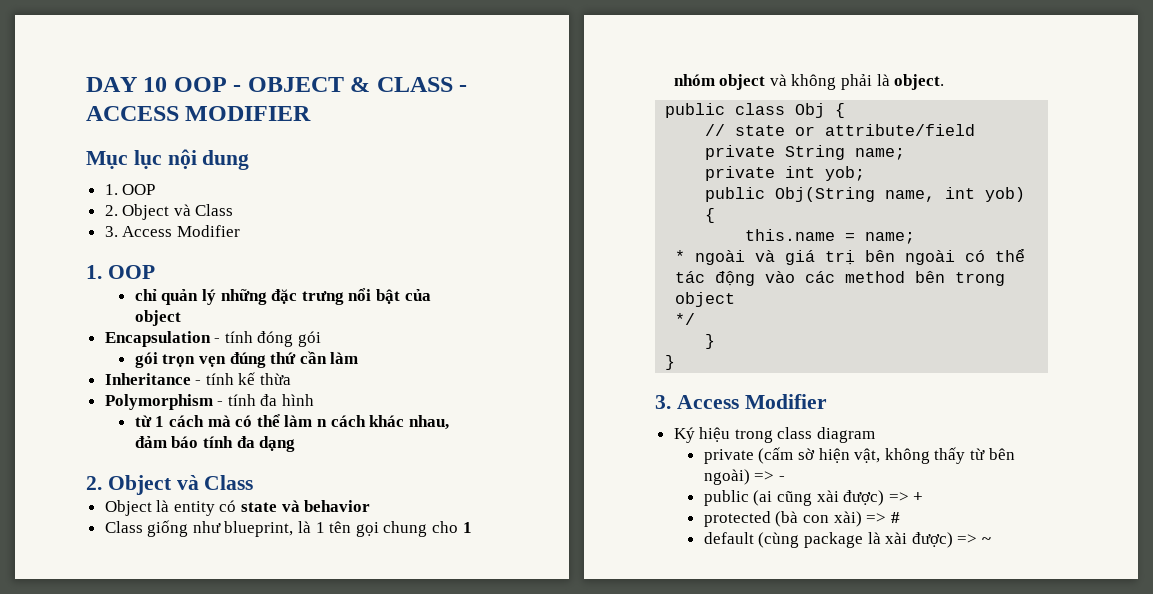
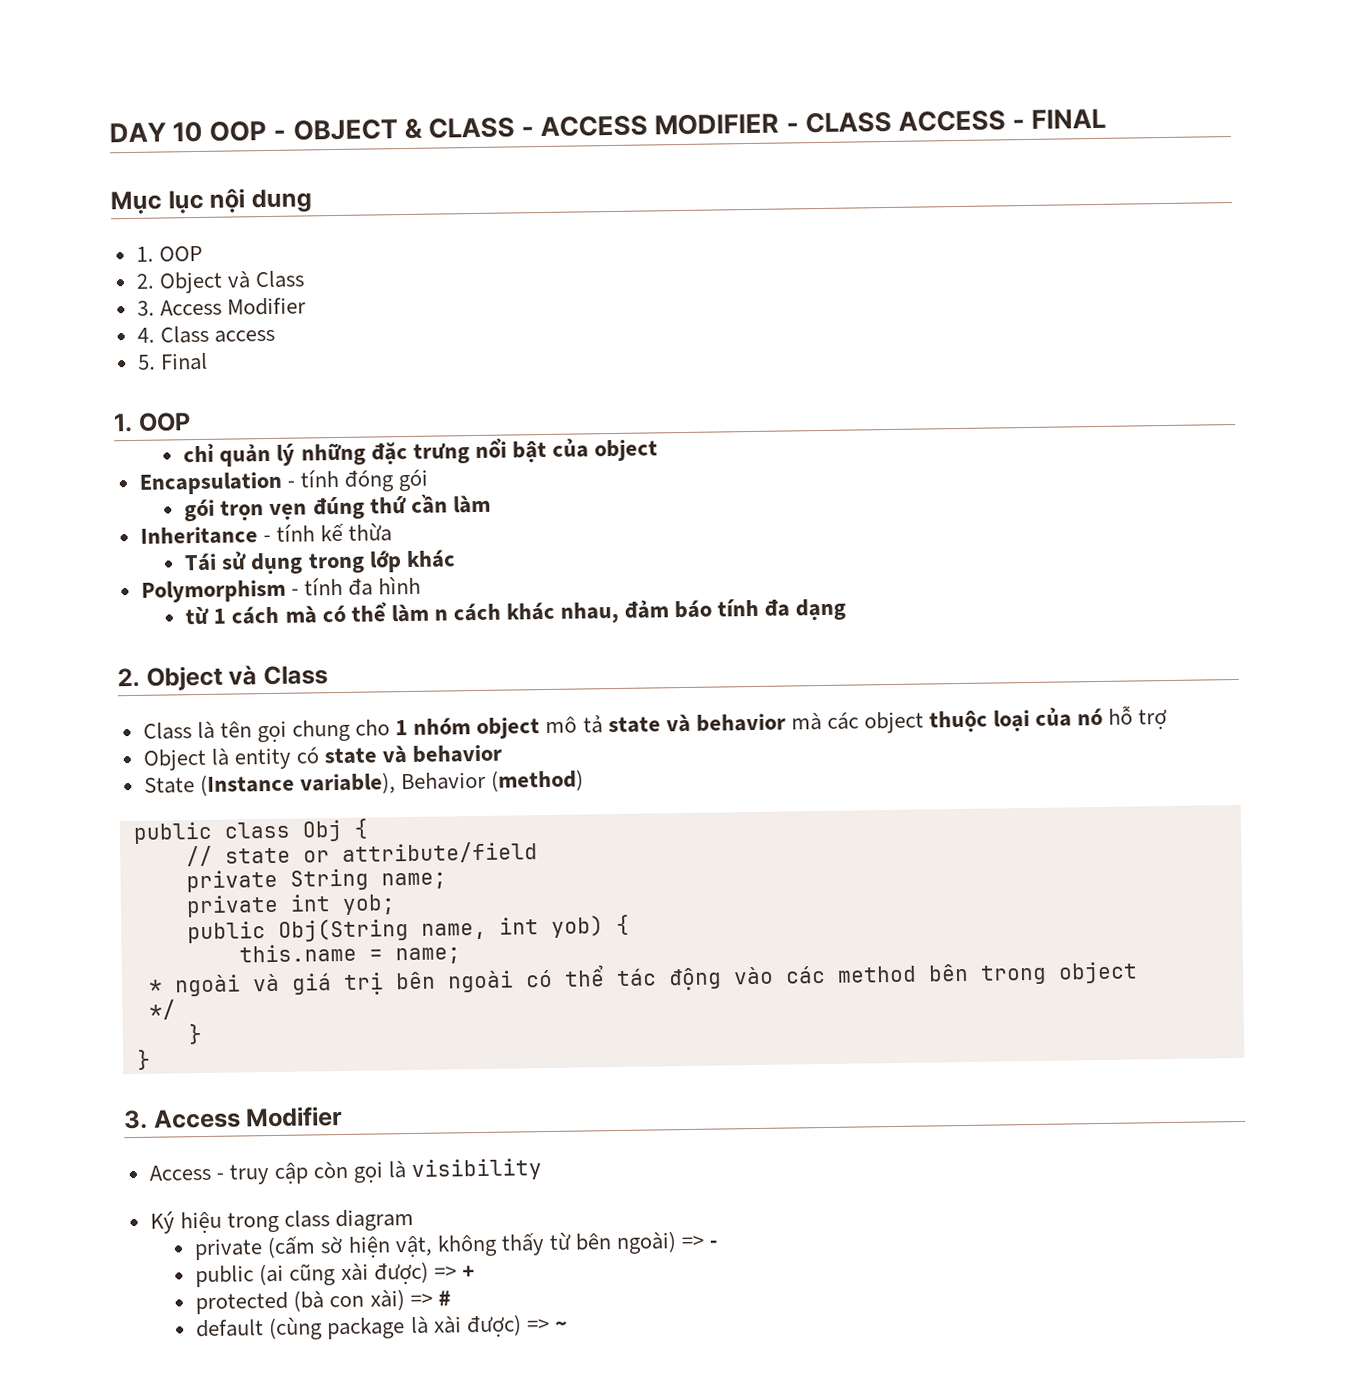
- DAY 10 OOP - OBJECT & CLASS - ACCESS MODIFIER
+ DAY 10 OOP - OBJECT & CLASS - ACCESS MODIFIER - CLASS ACCESS - FINAL
+ 4. Class access
+ 5. Final
+ Tái sử dụng trong lớp khác
+ Class là tên gọi chung cho 1 nhóm object mô tả state và behavior mà các object thuộc loại của nó hỗ trợ
- Class giống như blueprint, là 1 tên gọi chung cho 1 nhóm object và không phải là object.
+ State (Instance variable), Behavior (method)
+ Access - truy cập còn gọi là visibility

